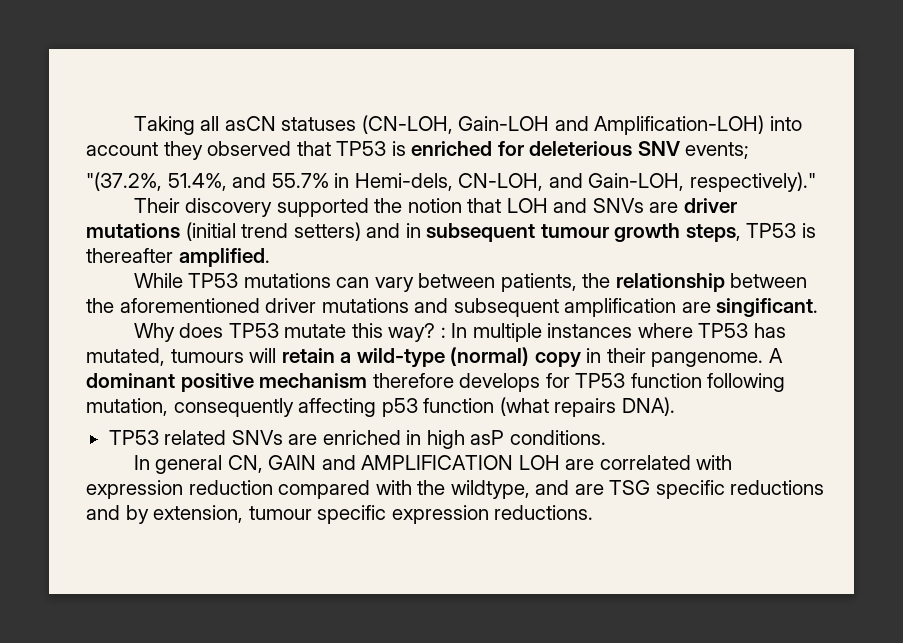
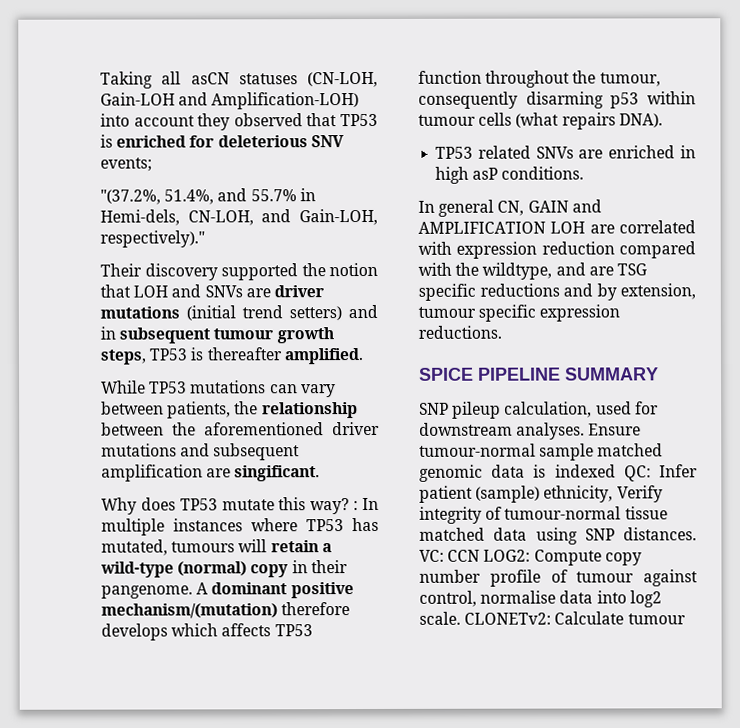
- A dominant positive mechanism therefore develops for TP53 function following mutation, consequently affecting p53 function (what repairs DNA).
+ A dominant positive mechanism/(mutation) therefore develops which affects TP53 function throughout the tumour, consequently disarming p53 within tumour cells (what repairs DNA).
+ SPICE PIPELINE SUMMARY
+ SNP pileup calculation, used for downstream analyses. Ensure tumour-normal sample matched genomic data is indexed QC: Infer patient (sample) ethnicity, Verify integrity of tumour-normal tissue matched data using SNP distances. VC: CCN LOG2: Compute copy number profile of tumour against control, normalise data into log2 scale. CLONETv2: Calculate tumour

